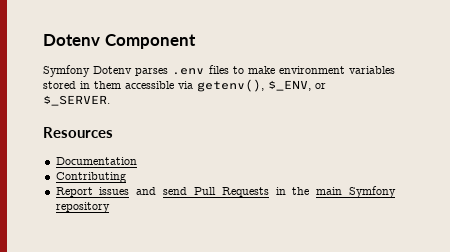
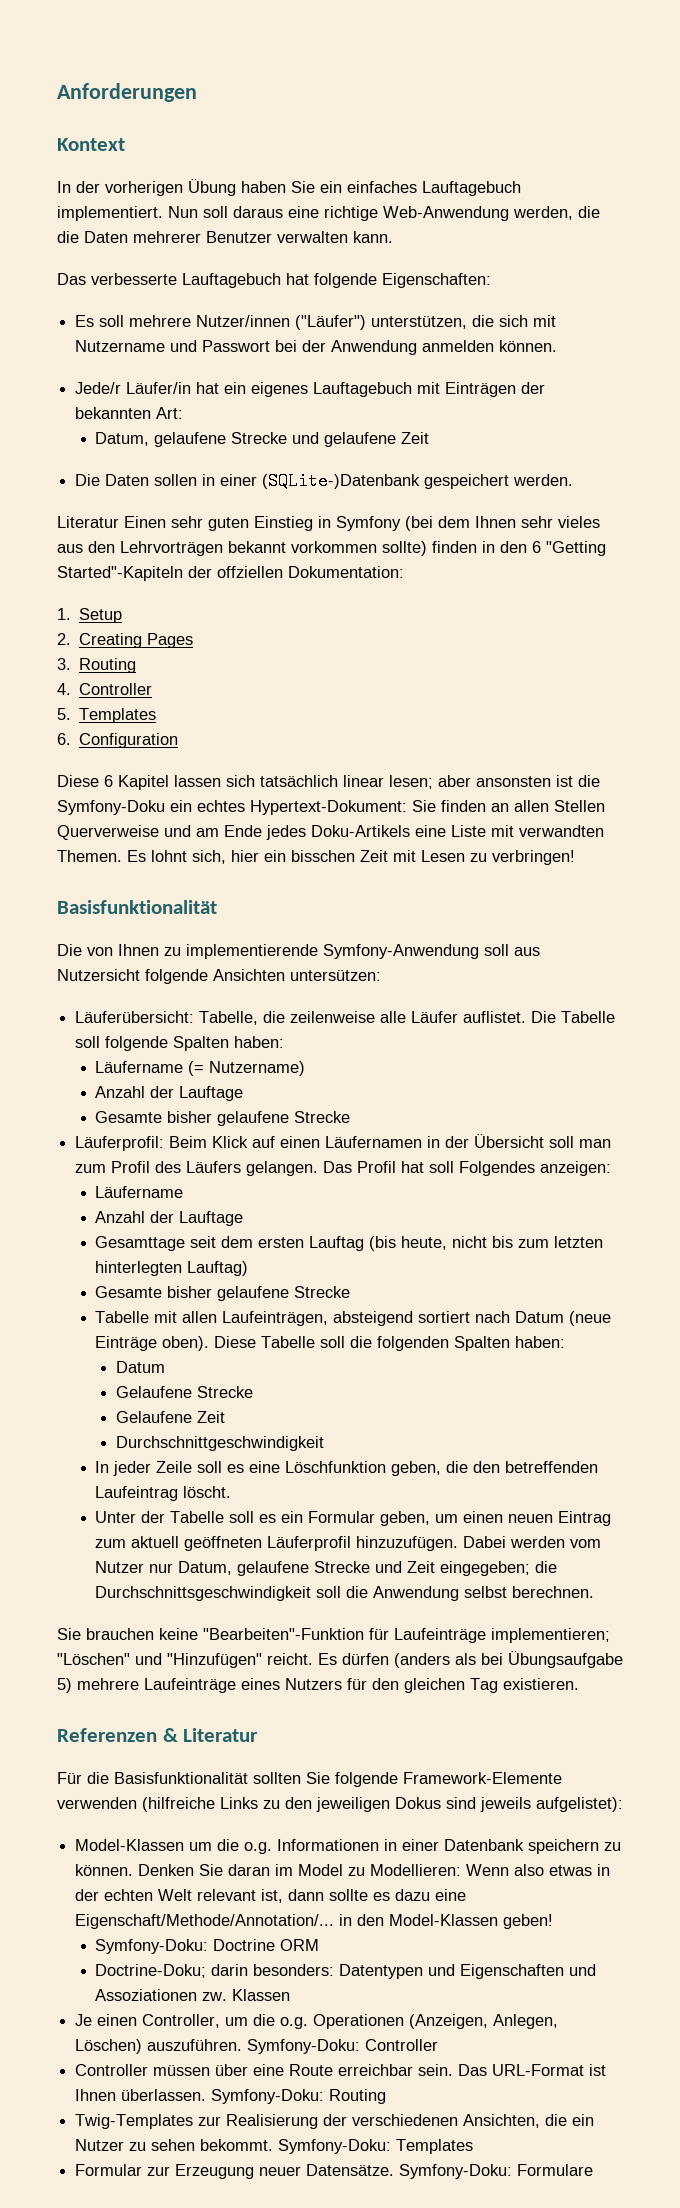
- Dotenv Component
- Symfony Dotenv parses .env files to make environment variables stored in them accessible via getenv(), $_ENV, or $_SERVER.
- Resources
- Documentation
- Contributing
- Report issues and send Pull Requests in the main Symfony repository
+ Anforderungen
+ Kontext
+ In der vorherigen Übung haben Sie ein einfaches Lauftagebuch implementiert. Nun soll daraus eine richtige Web-Anwendung werden, die die Daten mehrerer Benutzer verwalten kann.
+ Das verbesserte Lauftagebuch hat folgende Eigenschaften:
+ Es soll mehrere Nutzer/innen ("Läufer") unterstützen, die sich mit Nutzername und Passwort bei der Anwendung anmelden können.
+ Jede/r Läufer/in hat ein eigenes Lauftagebuch mit Einträgen der bekannten Art:
+ Datum, gelaufene Strecke und gelaufene Zeit
+ Die Daten sollen in einer (SQLite-)Datenbank gespeichert werden.
+ Literatur Einen sehr guten Einstieg in Symfony (bei dem Ihnen sehr vieles aus den Lehrvorträgen bekannt vorkommen sollte) finden in den 6 "Getting Started"-Kapiteln der offziellen Dokumentation:
+ 1. Setup
+ 2. Creating Pages
+ 3. Routing
+ 4. Controller
+ 5. Templates
+ 6. Configuration
+ Diese 6 Kapitel lassen sich tatsächlich linear lesen; aber ansonsten ist die Symfony-Doku ein echtes Hypertext-Dokument: Sie finden an allen Stellen Querverweise und am Ende jedes Doku-Artikels eine Liste mit verwandten Themen. Es lohnt sich, hier ein bisschen Zeit mit Lesen zu verbringen!
+ Basisfunktionalität
+ Die von Ihnen zu implementierende Symfony-Anwendung soll aus Nutzersicht folgende Ansichten untersützen:
+ Läuferübersicht: Tabelle, die zeilenweise alle Läufer auflistet. Die Tabelle soll folgende Spalten haben:
+ Läufername (= Nutzername)
+ Anzahl der Lauftage
+ Gesamte bisher gelaufene Strecke
+ Läuferprofil: Beim Klick auf einen Läufernamen in der Übersicht soll man zum Profil des Läufers gelangen. Das Profil hat soll Folgendes anzeigen:
+ Läufername
+ Anzahl der Lauftage
+ Gesamttage seit dem ersten Lauftag (bis heute, nicht bis zum letzten hinterlegten Lauftag)
+ Gesamte bisher gelaufene Strecke
+ Tabelle mit allen Laufeinträgen, absteigend sortiert nach Datum (neue Einträge oben). Diese Tabelle soll die folgenden Spalten haben:
+ Datum
+ Gelaufene Strecke
+ Gelaufene Zeit
+ Durchschnittgeschwindigkeit
+ In jeder Zeile soll es eine Löschfunktion geben, die den betreffenden Laufeintrag löscht.
+ Unter der Tabelle soll es ein Formular geben, um einen neuen Eintrag zum aktuell geöffneten Läuferprofil hinzuzufügen. Dabei werden vom Nutzer nur Datum, gelaufene Strecke und Zeit eingegeben; die Durchschnittsgeschwindigkeit soll die Anwendung selbst berechnen.
+ Sie brauchen keine "Bearbeiten"-Funktion für Laufeinträge implementieren; "Löschen" und "Hinzufügen" reicht. Es dürfen (anders als bei Übungsaufgabe 5) mehrere Laufeinträge eines Nutzers für den gleichen Tag existieren.
+ Referenzen & Literatur
+ Für die Basisfunktionalität sollten Sie folgende Framework-Elemente verwenden (hilfreiche Links zu den jeweiligen Dokus sind jeweils aufgelistet):
+ Model-Klassen um die o.g. Informationen in einer Datenbank speichern zu können. Denken Sie daran im Model zu Modellieren: Wenn also etwas in der echten Welt relevant ist, dann sollte es dazu eine Eigenschaft/Methode/Annotation/... in den Model-Klassen geben!
+ Symfony-Doku: Doctrine ORM
+ Doctrine-Doku; darin besonders: Datentypen und Eigenschaften und Assoziationen zw. Klassen
+ Je einen Controller, um die o.g. Operationen (Anzeigen, Anlegen, Löschen) auszuführen. Symfony-Doku: Controller
+ Controller müssen über eine Route erreichbar sein. Das URL-Format ist Ihnen überlassen. Symfony-Doku: Routing
+ Twig-Templates zur Realisierung der verschiedenen Ansichten, die ein Nutzer zu sehen bekommt. Symfony-Doku: Templates
+ Formular zur Erzeugung neuer Datensätze. Symfony-Doku: Formulare

